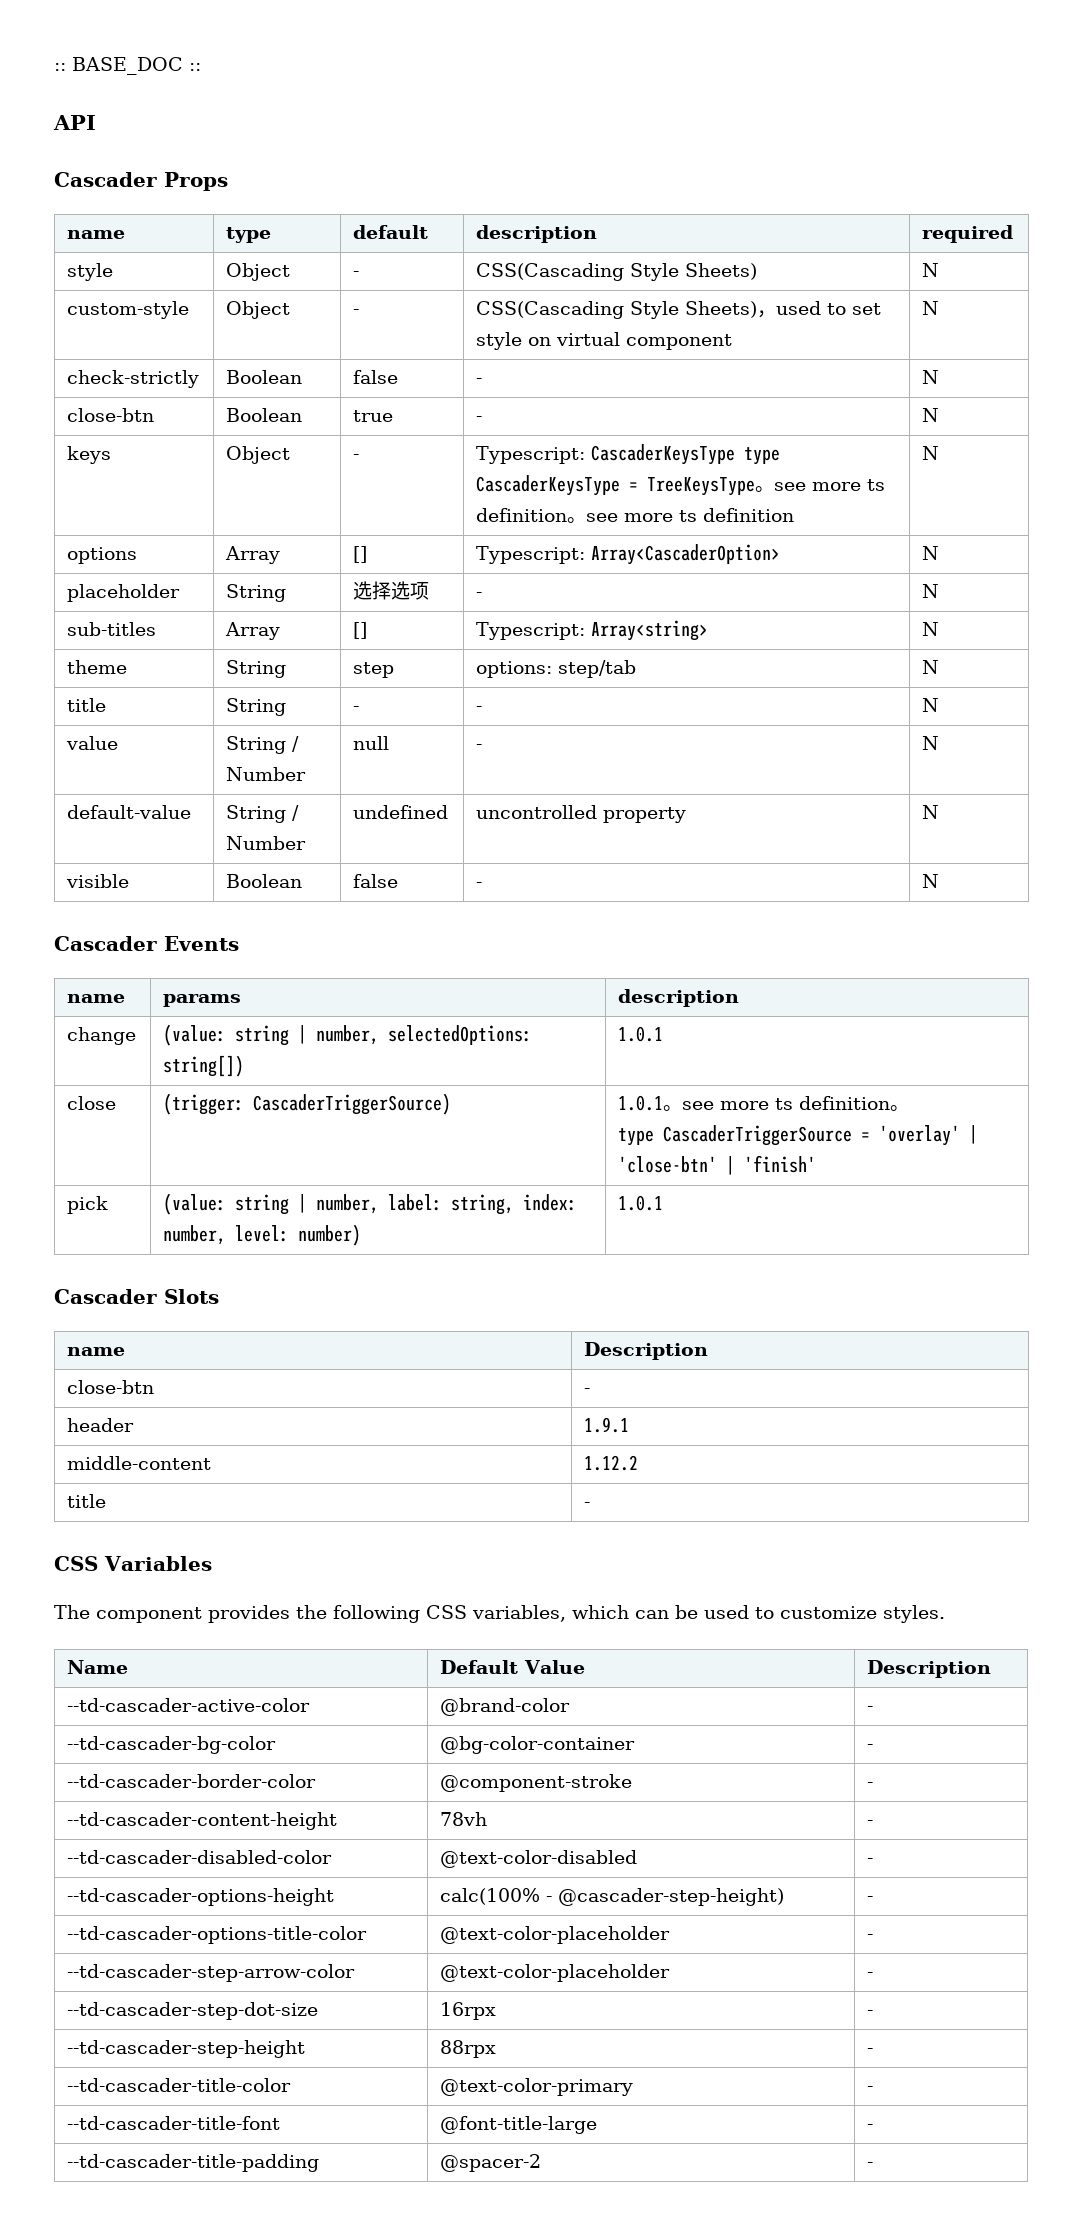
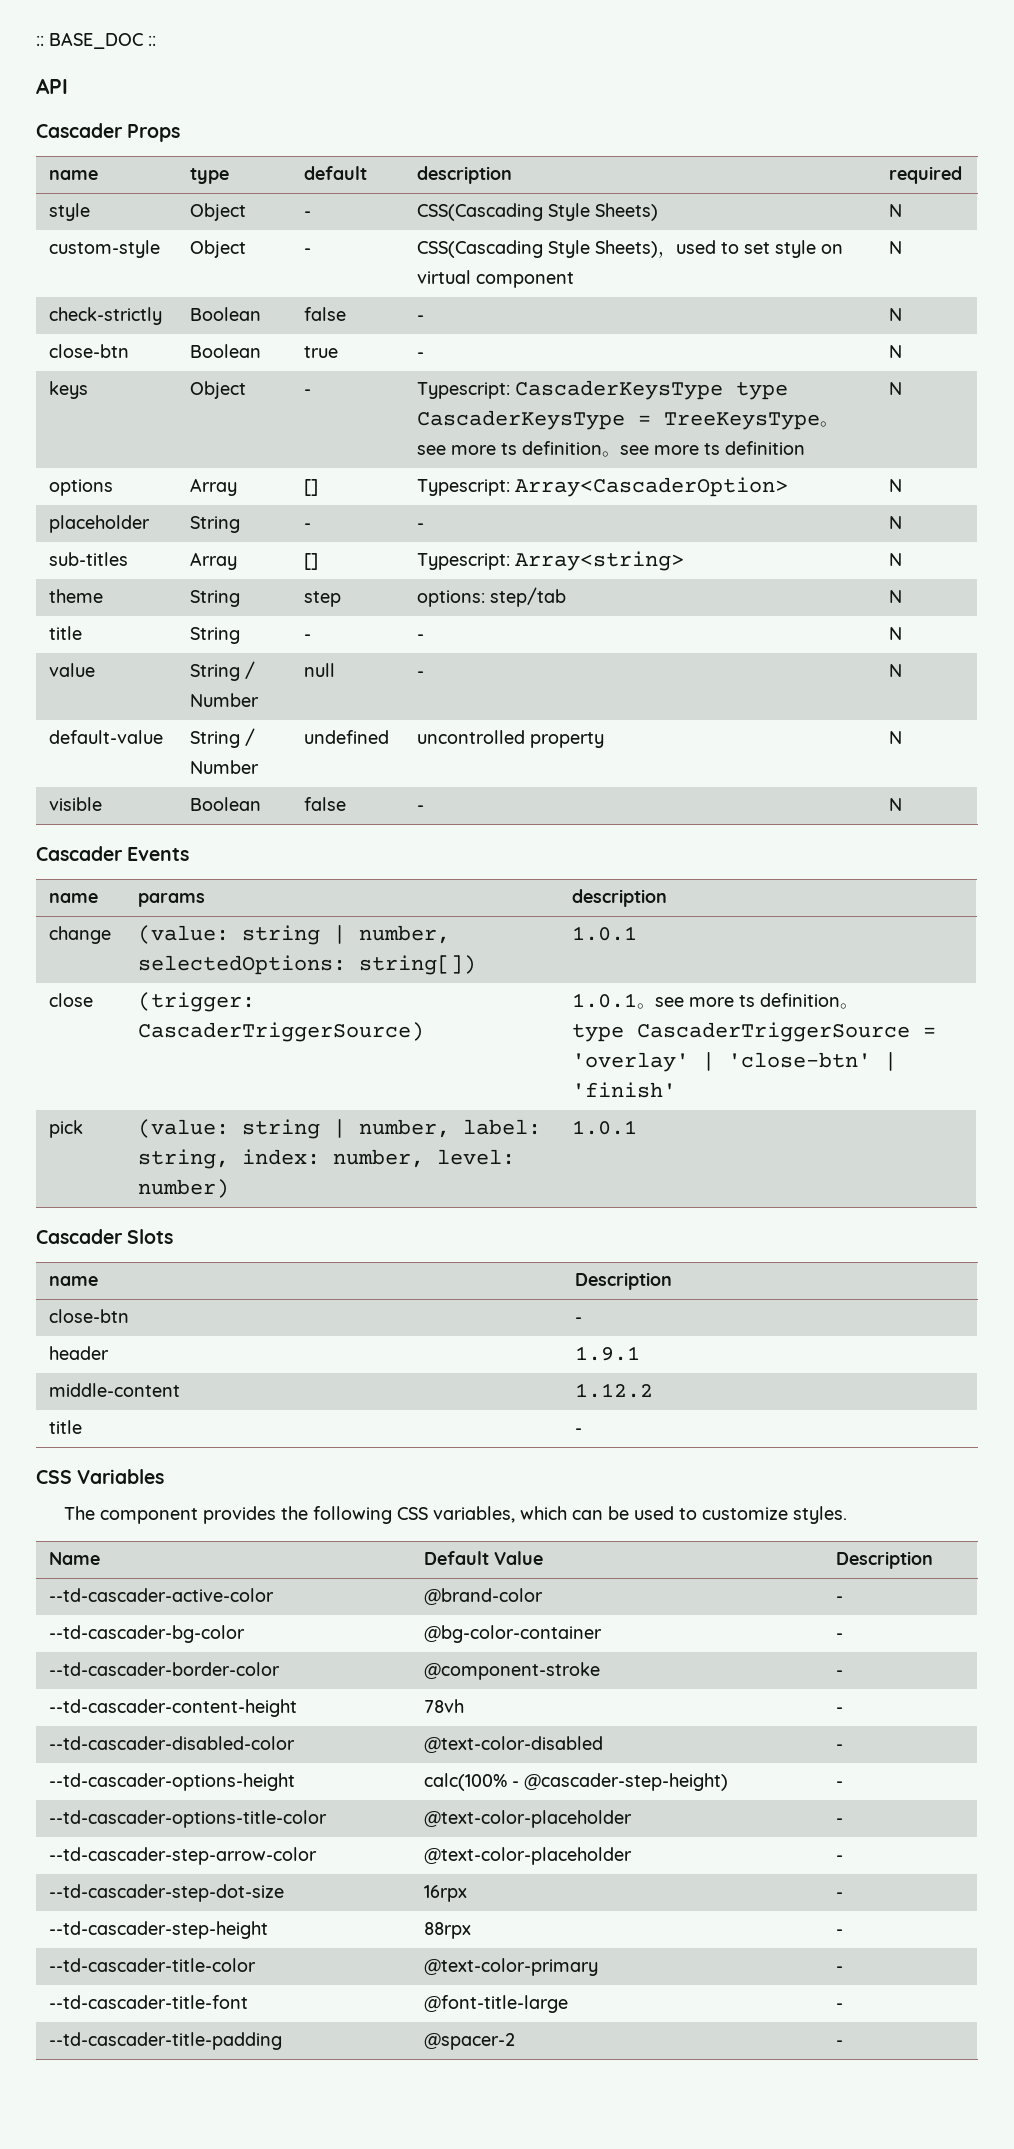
- placeholder | String | 选择选项 | - | N
+ placeholder | String | - | - | N

